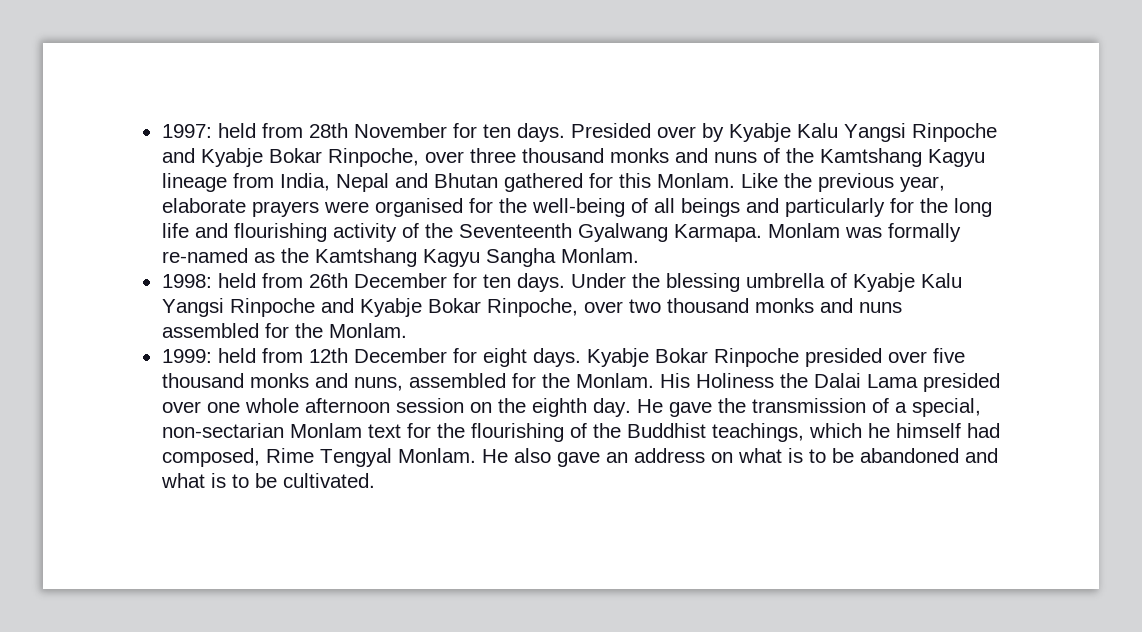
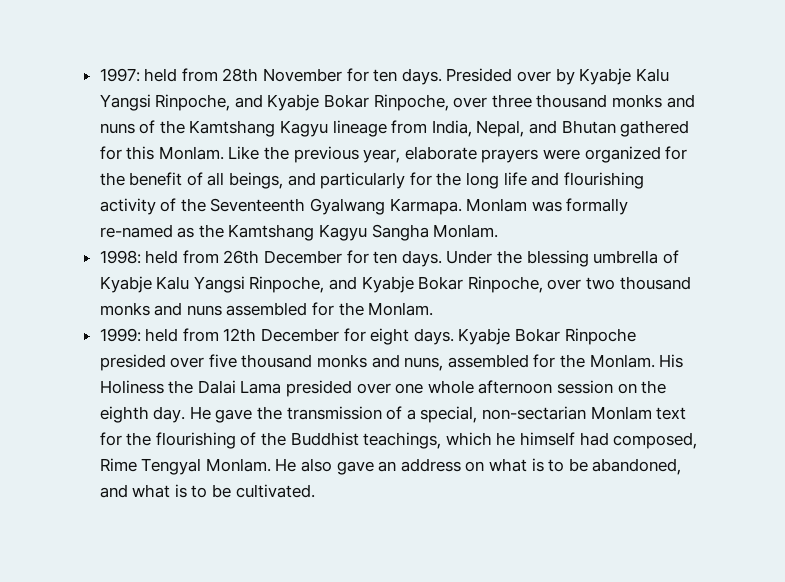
- Presided over by Kyabje Kalu Yangsi Rinpoche and Kyabje Bokar Rinpoche, over three thousand monks and nuns of the Kamtshang Kagyu lineage from India, Nepal and Bhutan gathered for this Monlam.
+ Presided over by Kyabje Kalu Yangsi Rinpoche, and Kyabje Bokar Rinpoche, over three thousand monks and nuns of the Kamtshang Kagyu lineage from India, Nepal, and Bhutan gathered for this Monlam.
- Like the previous year, elaborate prayers were organised for the well-being of all beings and particularly for the long life and flourishing activity of the Seventeenth Gyalwang Karmapa.
+ Like the previous year, elaborate prayers were organized for the benefit of all beings, and particularly for the long life and flourishing activity of the Seventeenth Gyalwang Karmapa.
- Under the blessing umbrella of Kyabje Kalu Yangsi Rinpoche and Kyabje Bokar Rinpoche, over two thousand monks and nuns assembled for the Monlam.
+ Under the blessing umbrella of Kyabje Kalu Yangsi Rinpoche, and Kyabje Bokar Rinpoche, over two thousand monks and nuns assembled for the Monlam.
- He also gave an address on what is to be abandoned and what is to be cultivated.
+ He also gave an address on what is to be abandoned, and what is to be cultivated.

